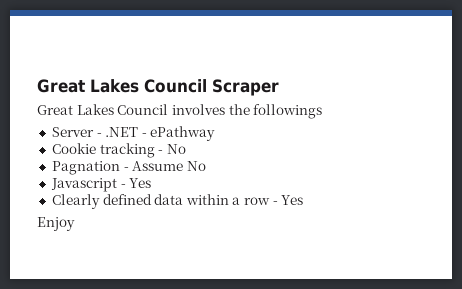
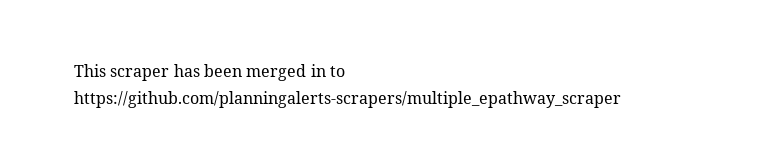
- Great Lakes Council Scraper
- Great Lakes Council involves the followings
- Server - .NET - ePathway
- Cookie tracking - No
- Pagnation - Assume No
- Javascript - Yes
- Clearly defined data within a row - Yes
- Enjoy
+ This scraper has been merged in to https://github.com/planningalerts-scrapers/multiple_epathway_scraper

